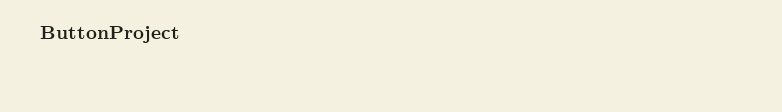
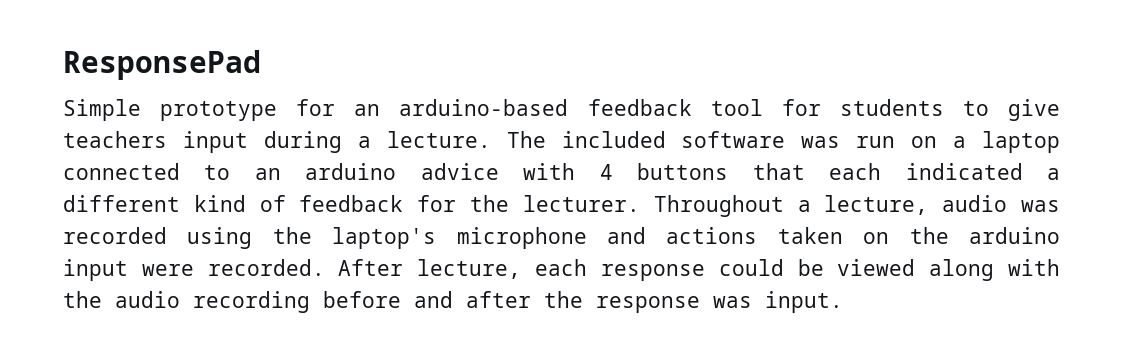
- ButtonProject
+ ResponsePad
+ Simple prototype for an arduino-based feedback tool for students to give teachers input during a lecture. The included software was run on a laptop connected to an arduino advice with 4 buttons that each indicated a different kind of feedback for the lecturer. Throughout a lecture, audio was recorded using the laptop's microphone and actions taken on the arduino input were recorded. After lecture, each response could be viewed along with the audio recording before and after the response was input.

